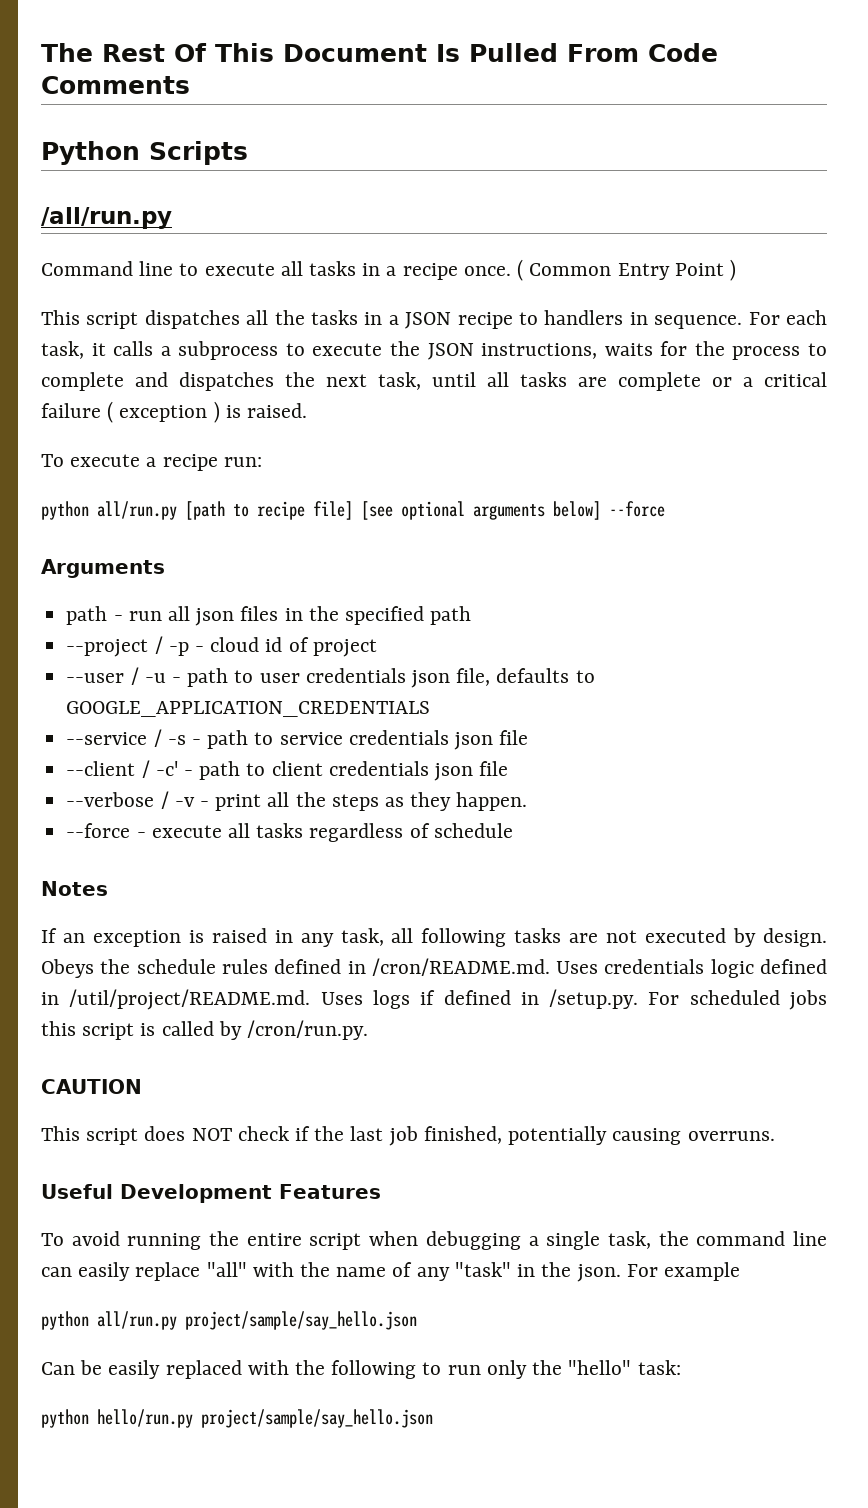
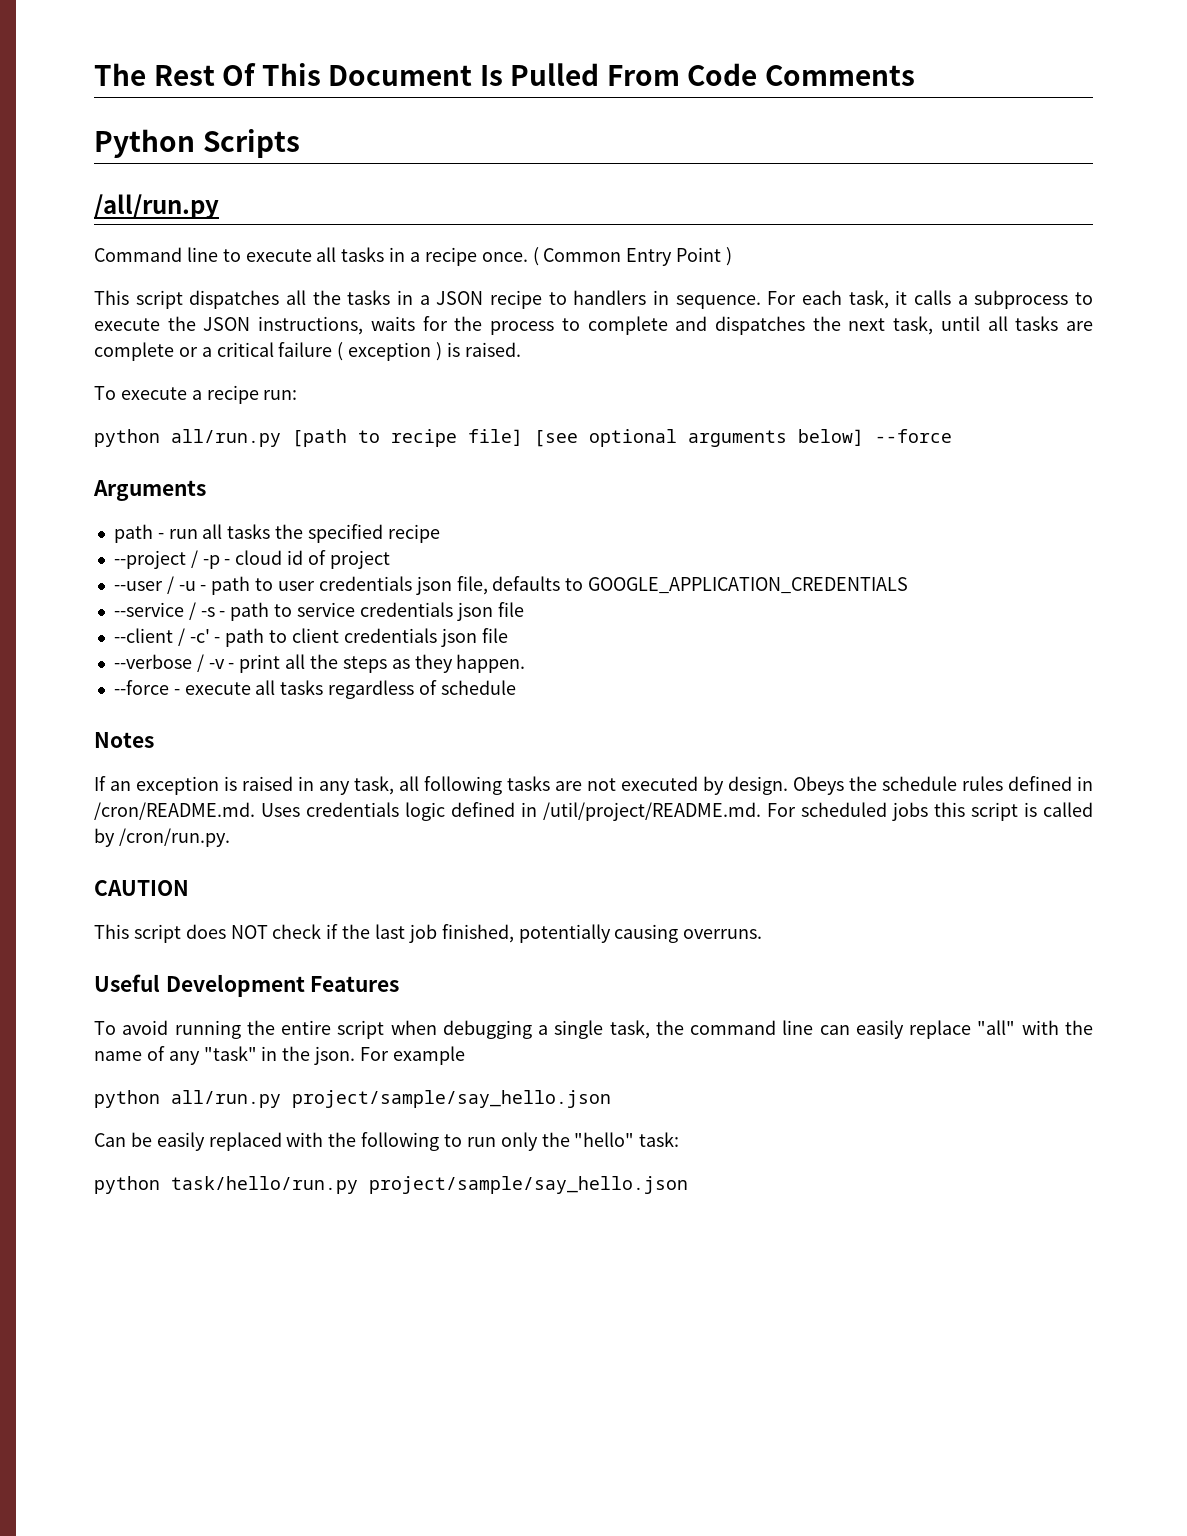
- path - run all json files in the specified path
+ path - run all tasks the specified recipe
- Obeys the schedule rules defined in /cron/README.md. Uses credentials logic defined in /util/project/README.md. Uses logs if defined in /setup.py. For scheduled jobs this script is called by /cron/run.py.
+ Obeys the schedule rules defined in /cron/README.md. Uses credentials logic defined in /util/project/README.md. For scheduled jobs this script is called by /cron/run.py.
- python hello/run.py project/sample/say_hello.json
+ python task/hello/run.py project/sample/say_hello.json

